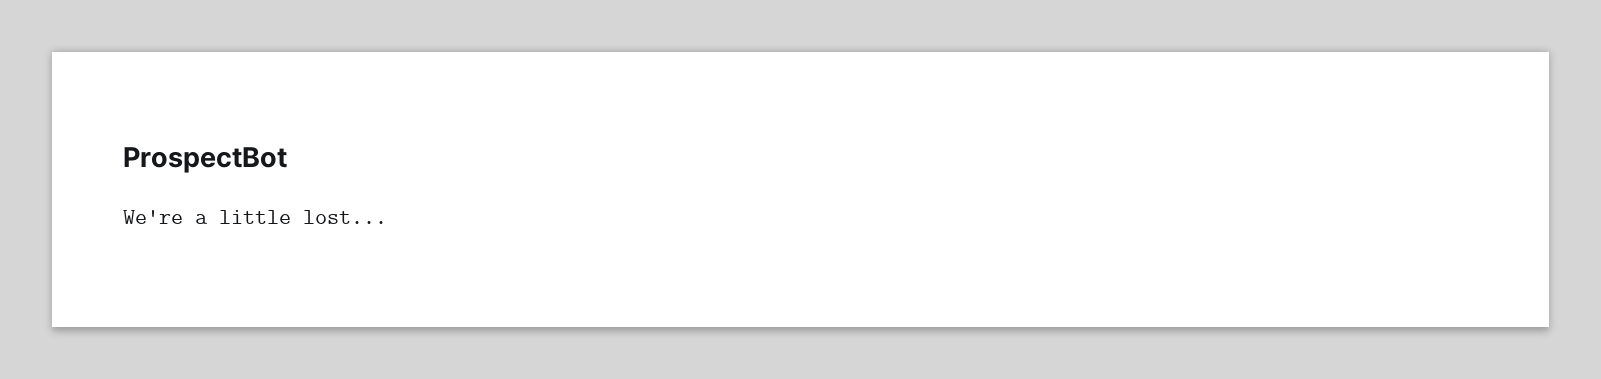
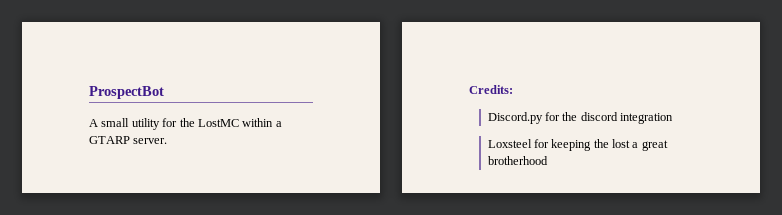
- We're a little lost...
+ A small utility for the LostMC within a GTARP server.
+ Credits:
+ Discord.py for the discord integration
+ Loxsteel for keeping the lost a great brotherhood

